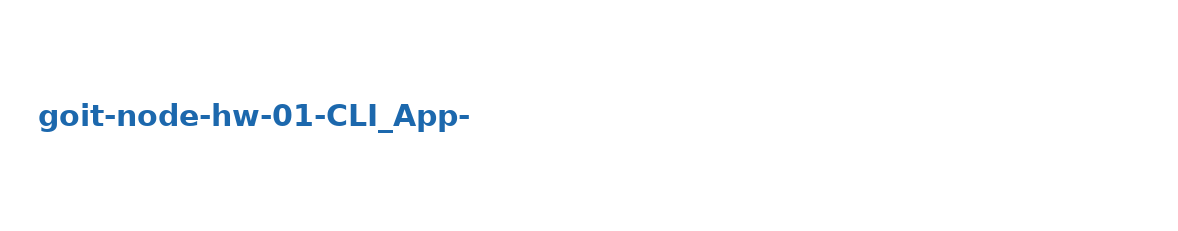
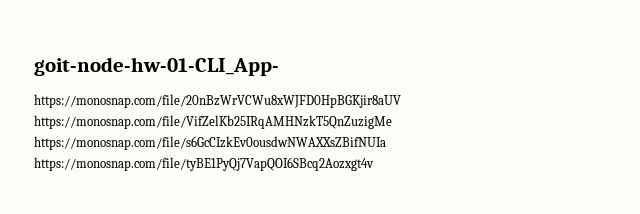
+ https://monosnap.com/file/20nBzWrVCWu8xWJFD0HpBGKjir8aUV https://monosnap.com/file/VifZelKb25IRqAMHNzkT5QnZuzigMe https://monosnap.com/file/s6GcCIzkEv0ousdwNWAXXsZBifNUIa https://monosnap.com/file/tyBE1PyQj7VapQOI6SBcq2Aozxgt4v

